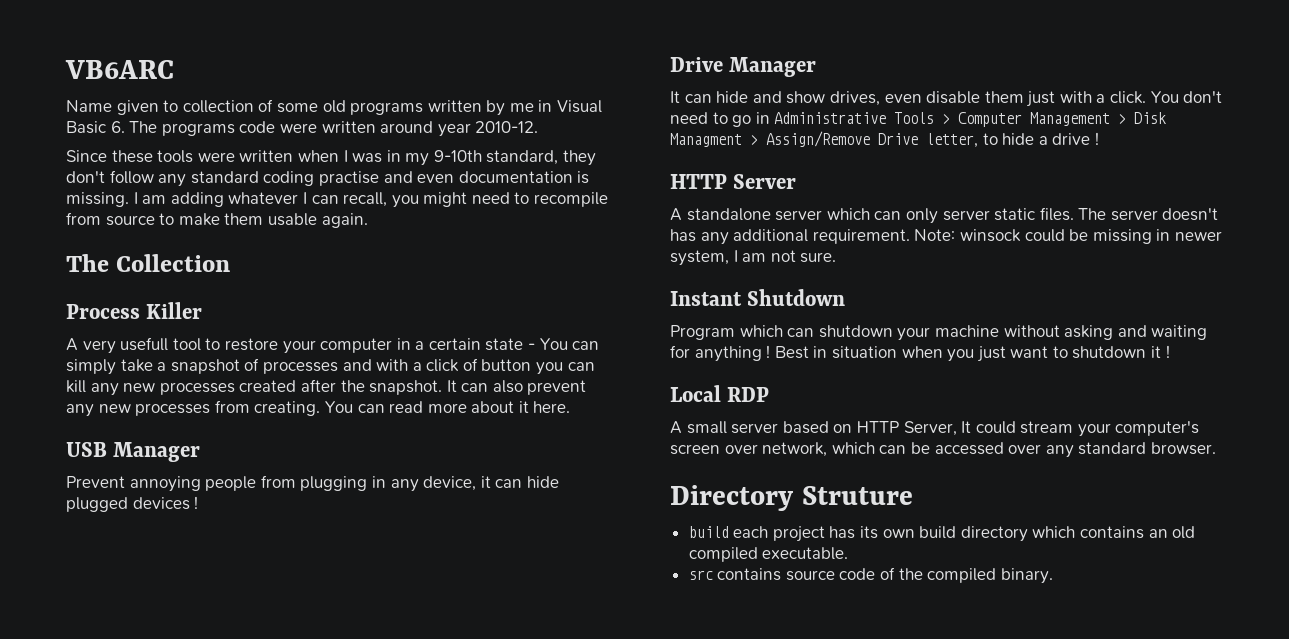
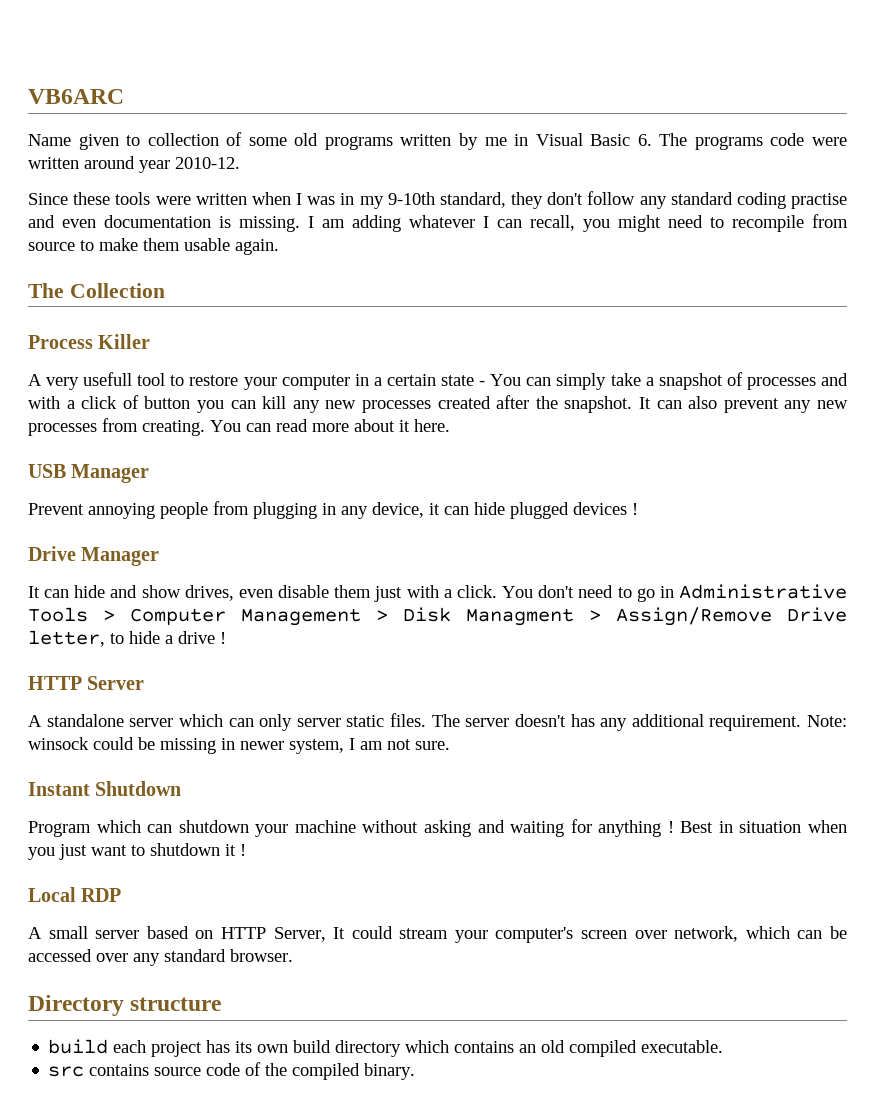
- Directory Struture
+ Directory structure

